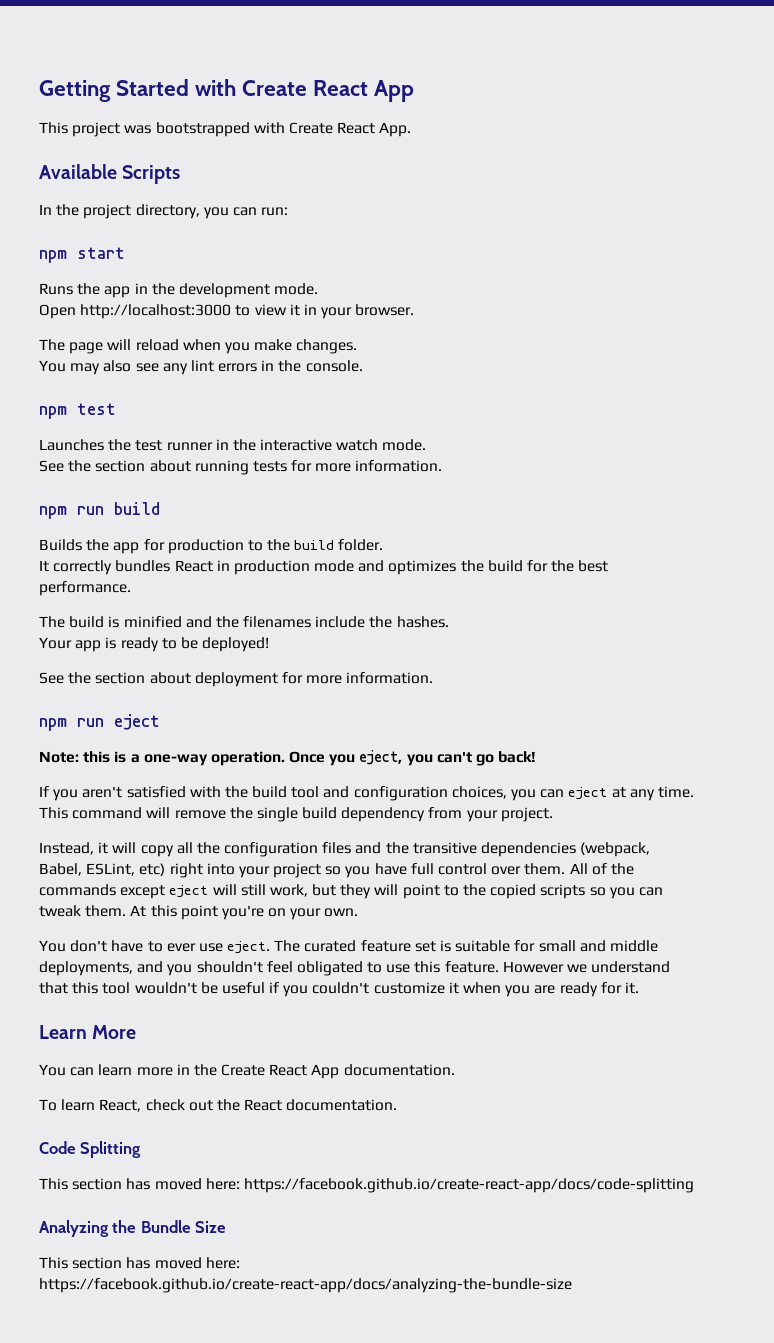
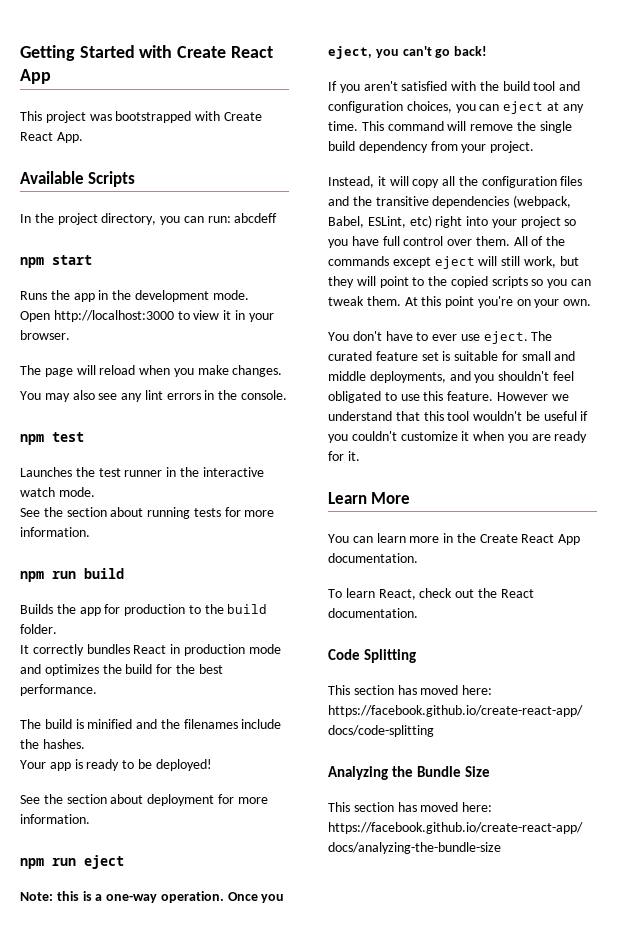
- In the project directory, you can run:
+ In the project directory, you can run: abcdeff

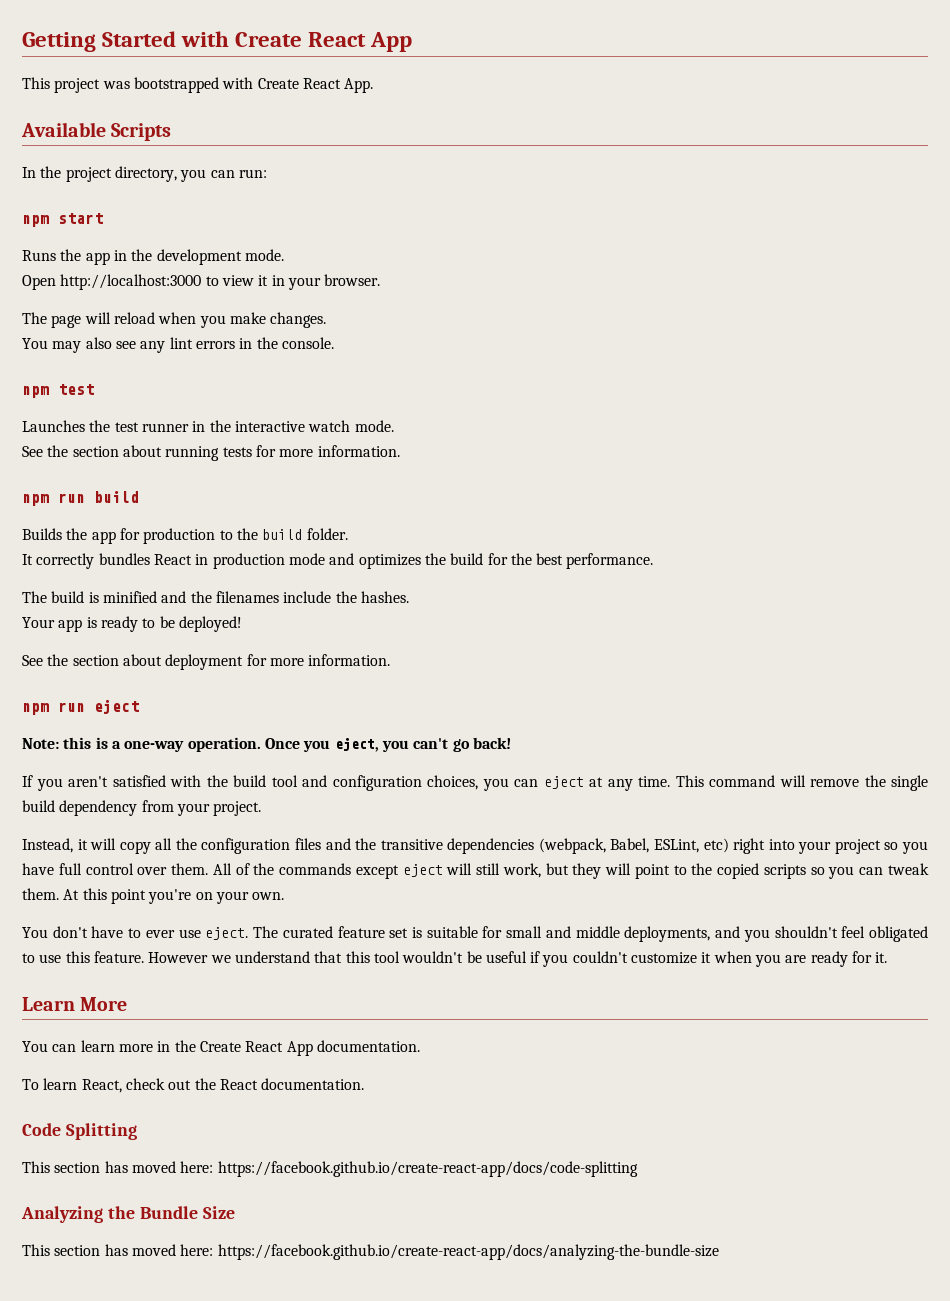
- In the project directory, you can run: abcdeff
+ In the project directory, you can run:

